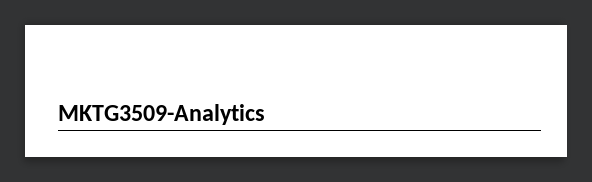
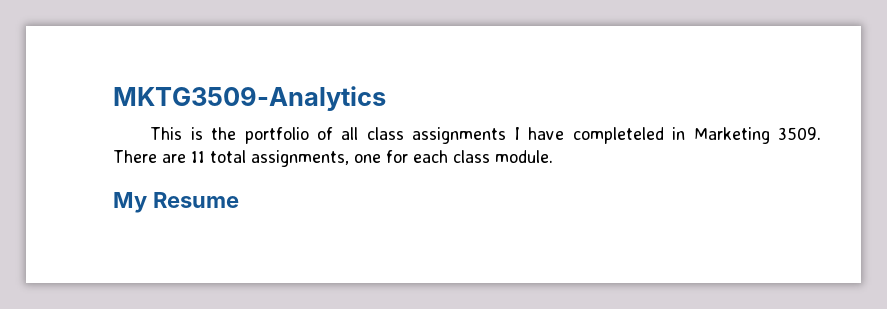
+ This is the portfolio of all class assignments I have completeled in Marketing 3509. There are 11 total assignments, one for each class module.
+ My Resume

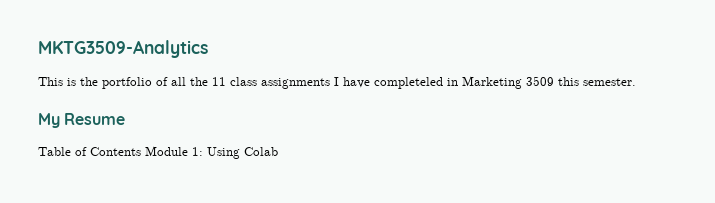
- This is the portfolio of all class assignments I have completeled in Marketing 3509. There are 11 total assignments, one for each class module.
+ This is the portfolio of all the 11 class assignments I have completeled in Marketing 3509 this semester.
  My Resume
+ Table of Contents Module 1: Using Colab

